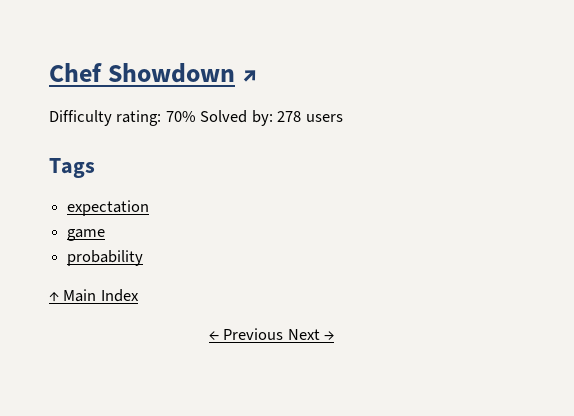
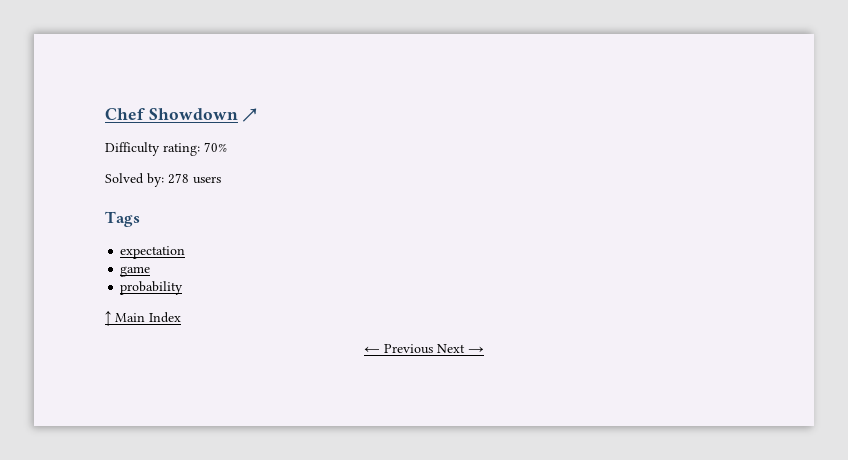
- Difficulty rating: 70% Solved by: 278 users
+ Difficulty rating: 70%
+ Solved by: 278 users

